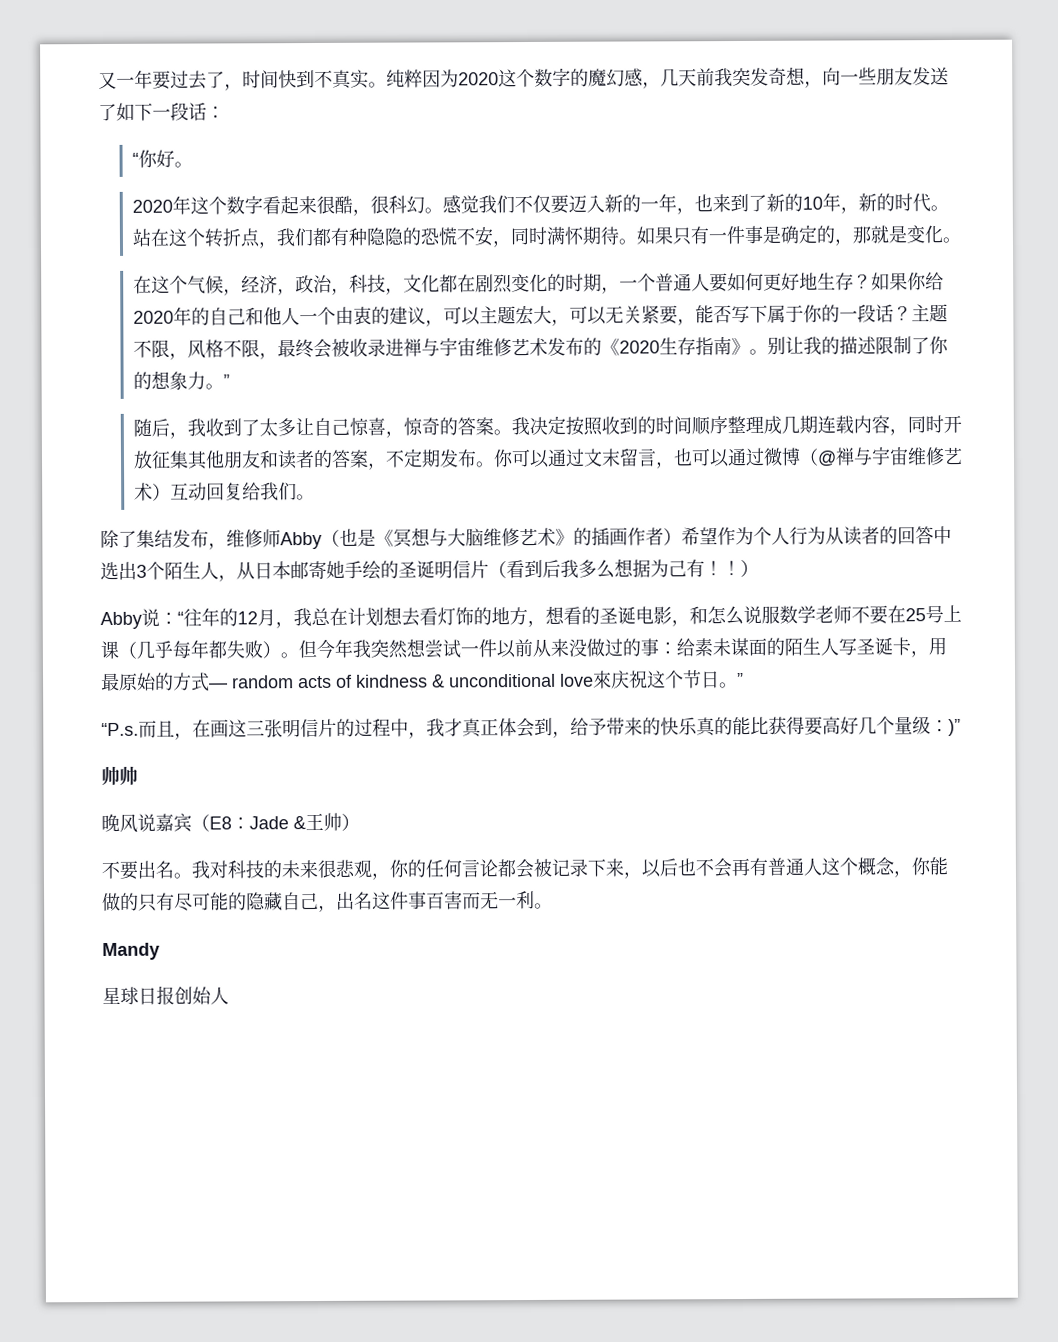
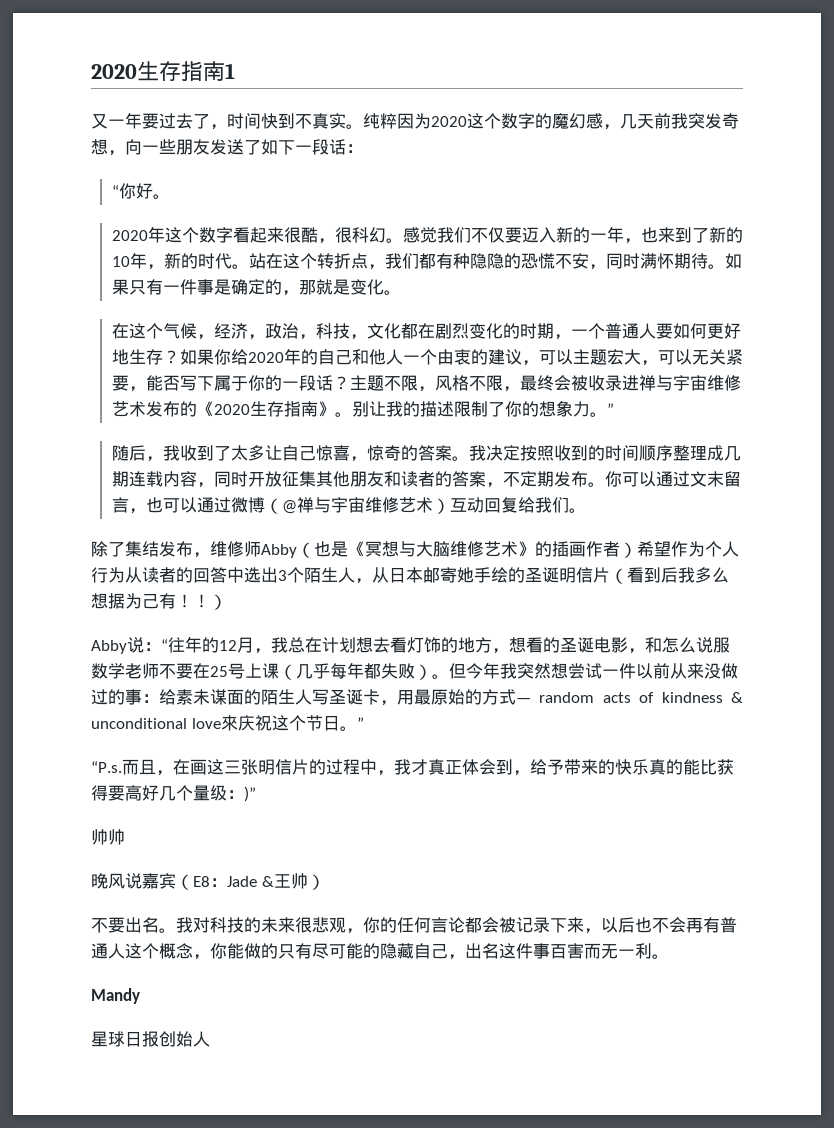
+ 2020生存指南1

